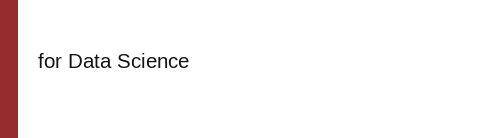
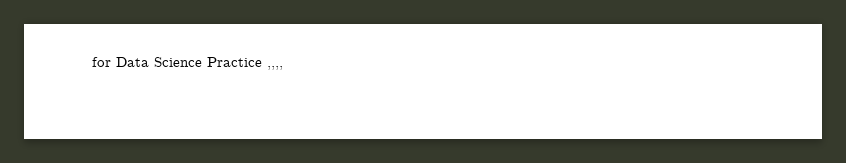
- for Data Science
+ for Data Science Practice ,,,,

